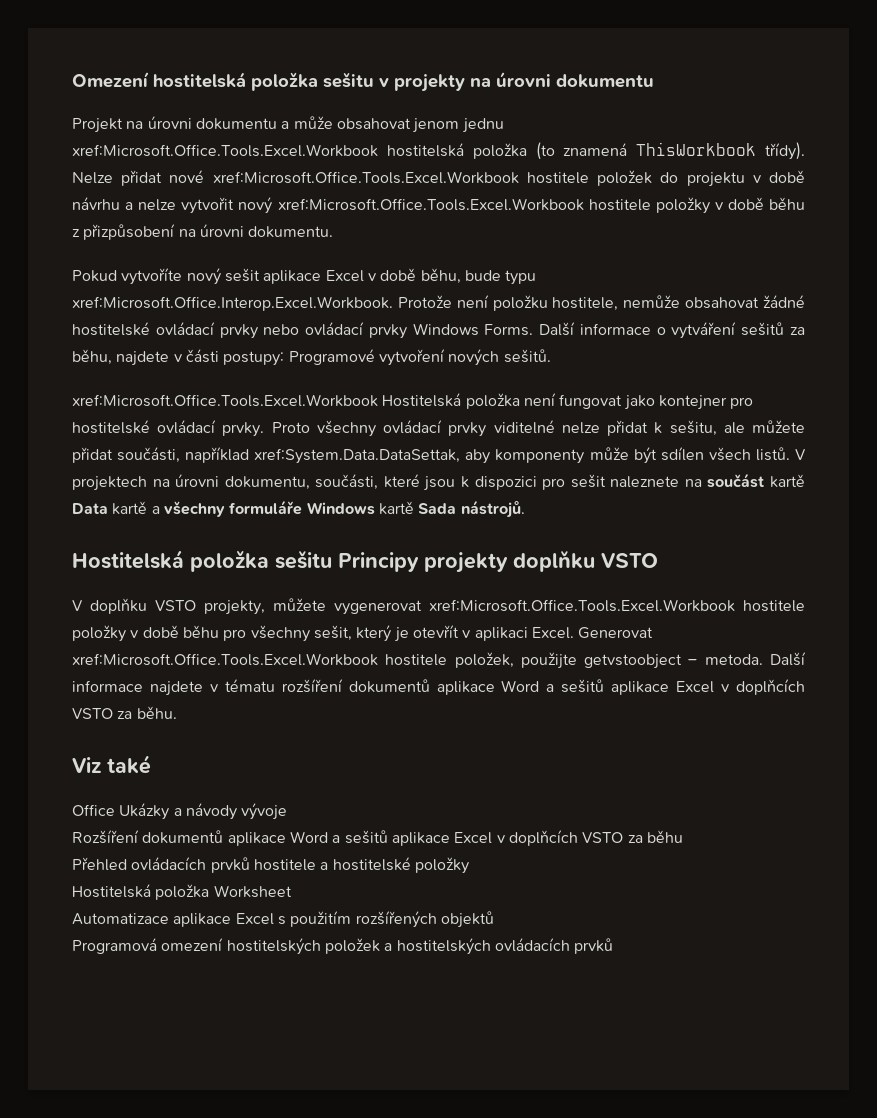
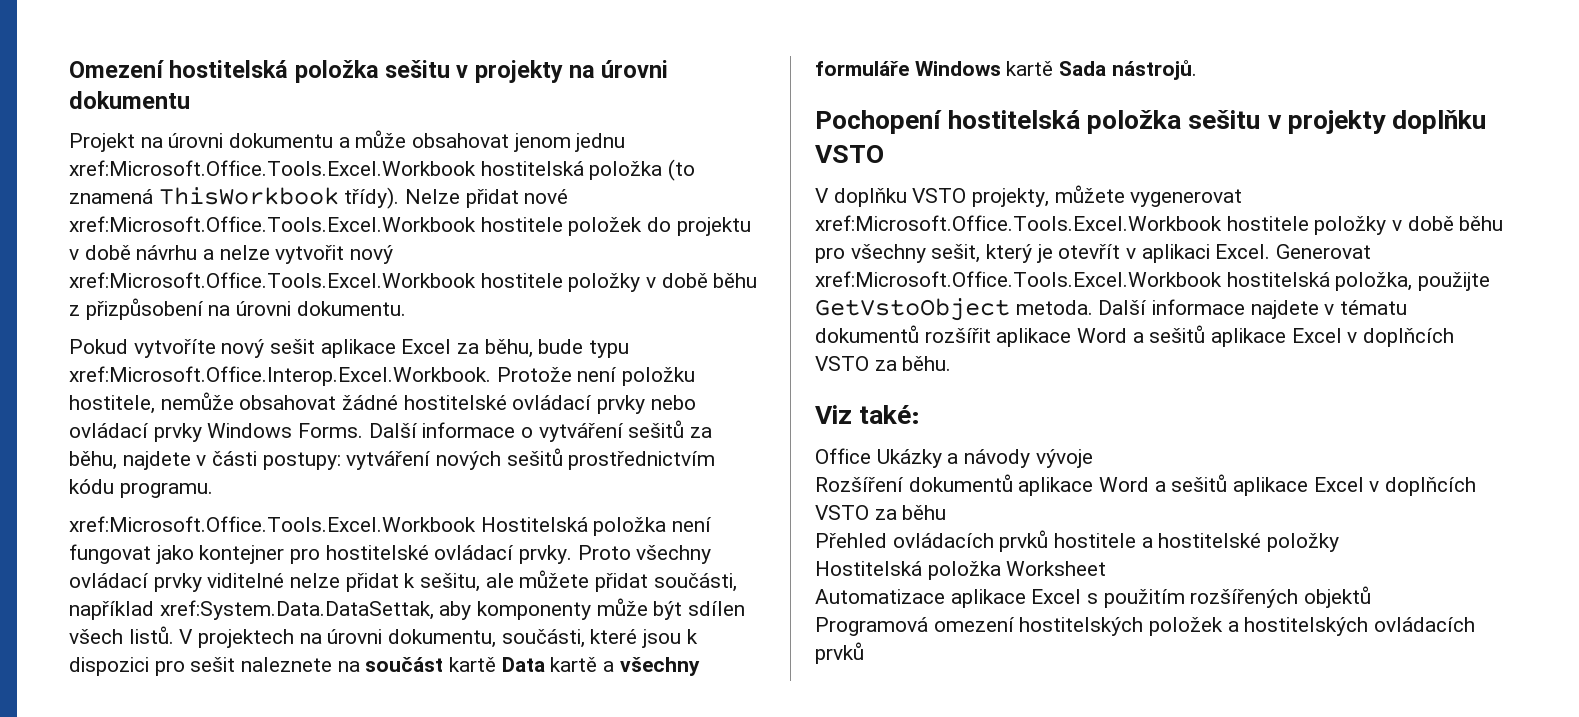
- Pokud vytvoříte nový sešit aplikace Excel v době běhu, bude typu xref:Microsoft.Office.Interop.Excel.Workbook. Protože není položku hostitele, nemůže obsahovat žádné hostitelské ovládací prvky nebo ovládací prvky Windows Forms.
+ Pokud vytvoříte nový sešit aplikace Excel za běhu, bude typu xref:Microsoft.Office.Interop.Excel.Workbook. Protože není položku hostitele, nemůže obsahovat žádné hostitelské ovládací prvky nebo ovládací prvky Windows Forms.
- Další informace o vytváření sešitů za běhu, najdete v části postupy: Programové vytvoření nových sešitů.
+ Další informace o vytváření sešitů za běhu, najdete v části postupy: vytváření nových sešitů prostřednictvím kódu programu.
- Hostitelská položka sešitu Principy projekty doplňku VSTO
+ Pochopení hostitelská položka sešitu v projekty doplňku VSTO
- Generovat xref:Microsoft.Office.Tools.Excel.Workbook hostitele položek, použijte getvstoobject – metoda.
+ Generovat xref:Microsoft.Office.Tools.Excel.Workbook hostitelská položka, použijte GetVstoObject metoda.
- Další informace najdete v tématu rozšíření dokumentů aplikace Word a sešitů aplikace Excel v doplňcích VSTO za běhu.
+ Další informace najdete v tématu dokumentů rozšířit aplikace Word a sešitů aplikace Excel v doplňcích VSTO za běhu.
- Viz také
+ Viz také:

